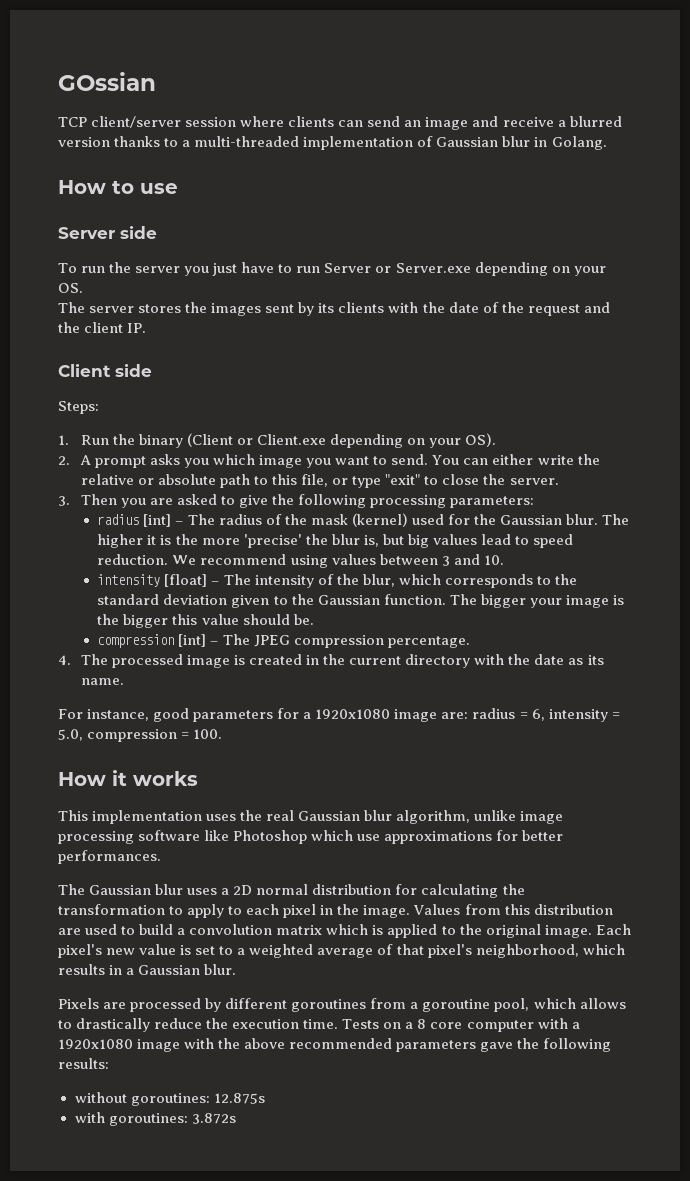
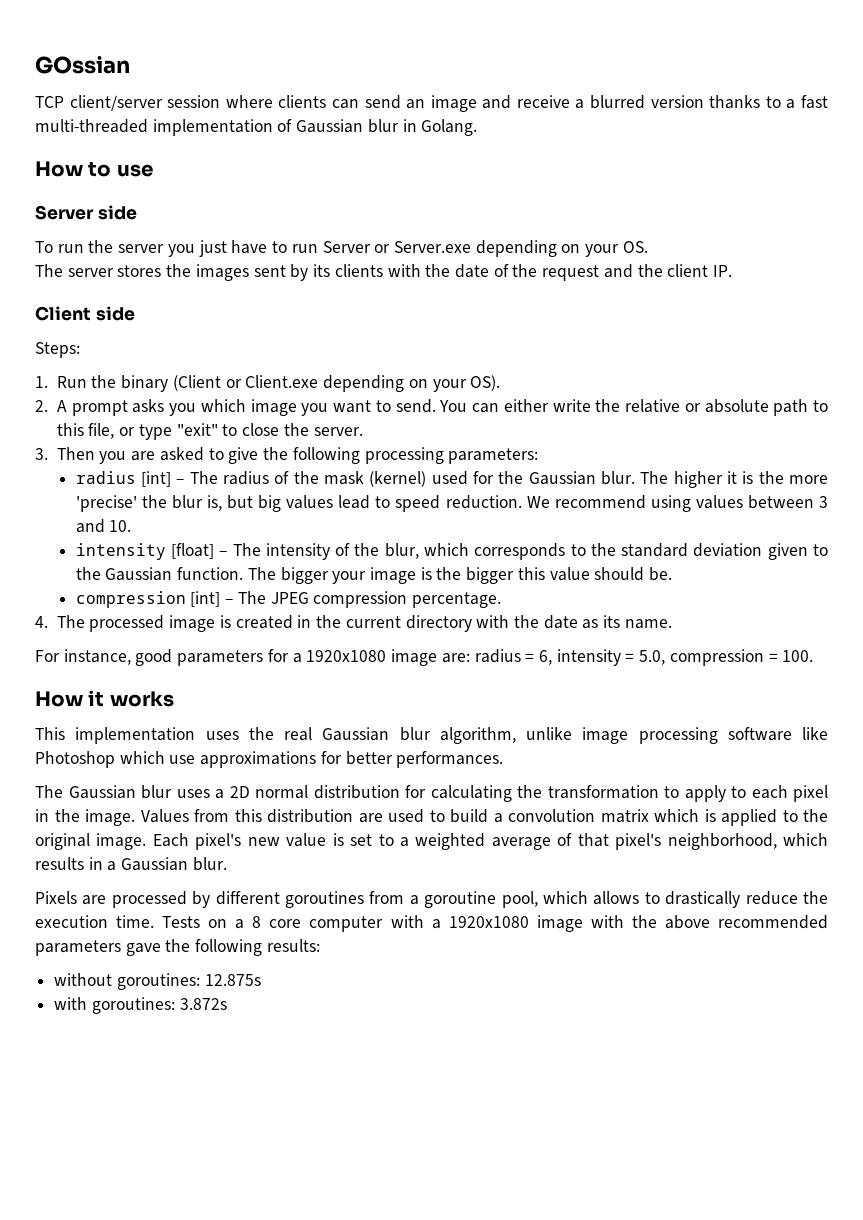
- TCP client/server session where clients can send an image and receive a blurred version thanks to a multi-threaded implementation of Gaussian blur in Golang.
+ TCP client/server session where clients can send an image and receive a blurred version thanks to a fast multi-threaded implementation of Gaussian blur in Golang.

